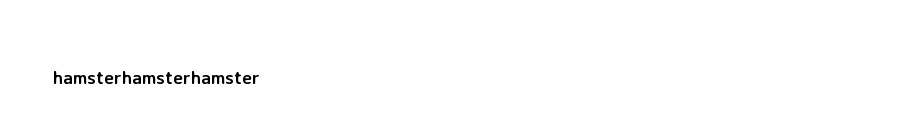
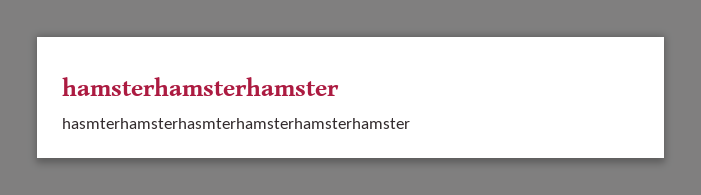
+ hasmterhamsterhasmterhamsterhamsterhamster

